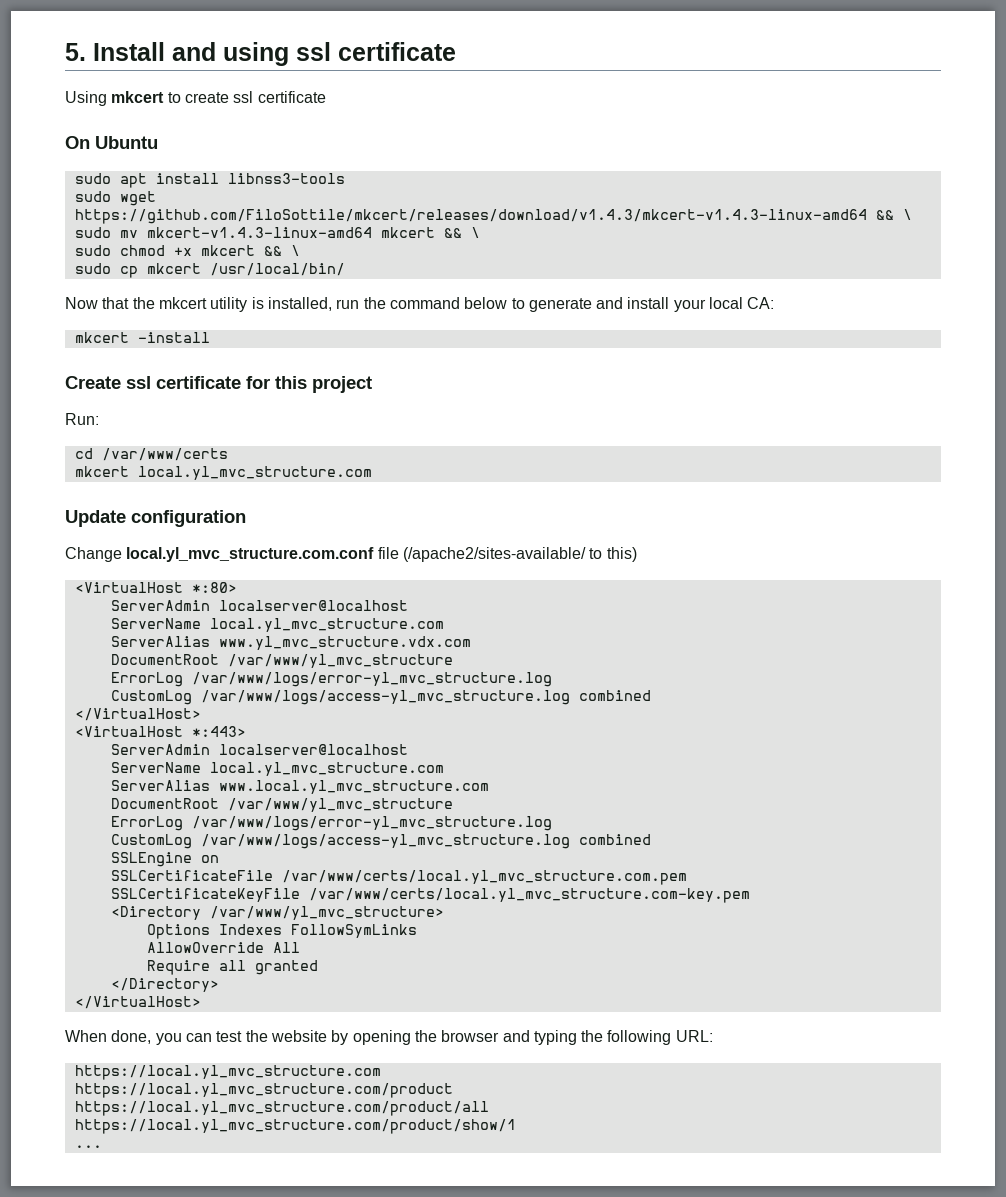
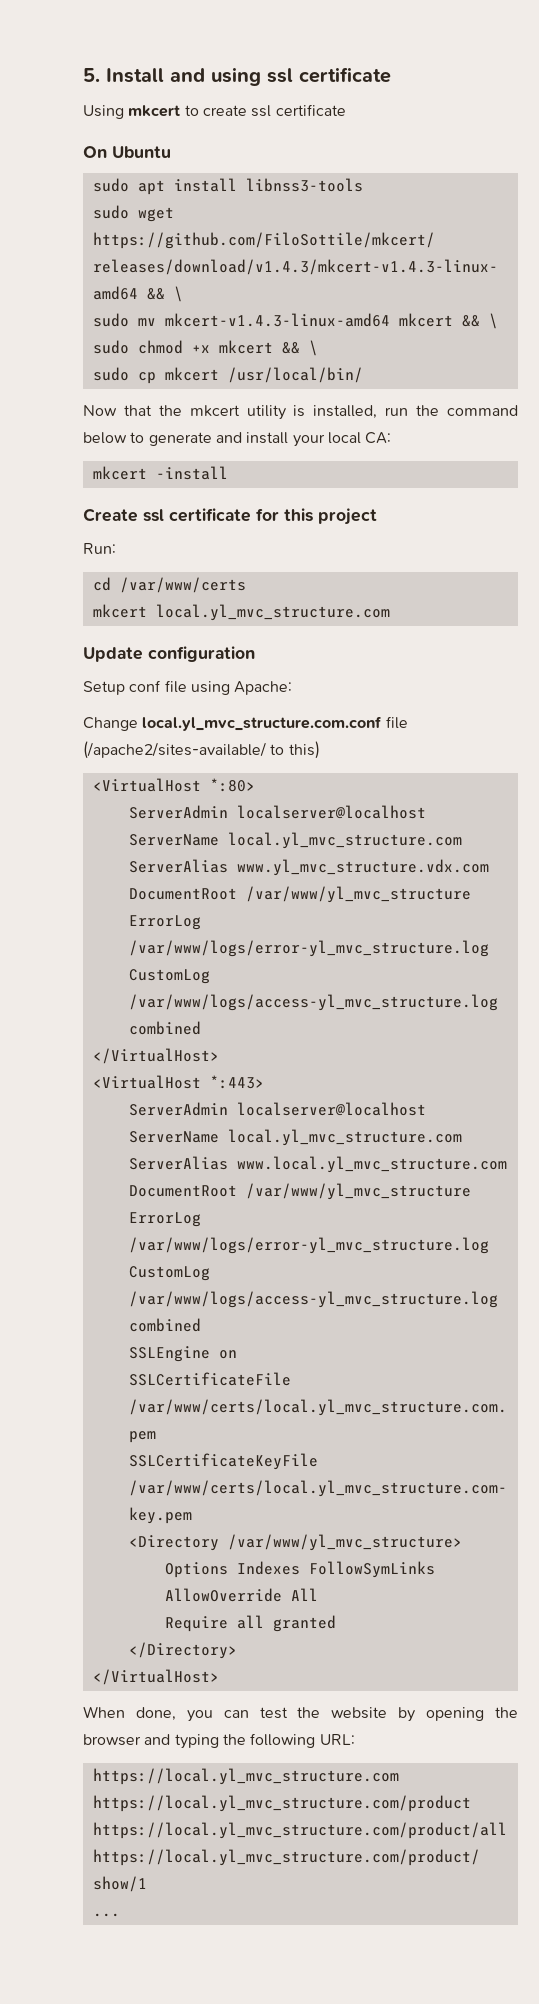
+ Setup conf file using Apache:

